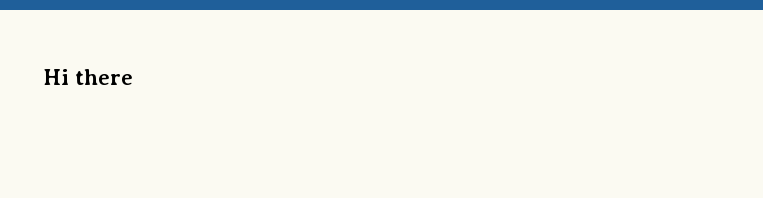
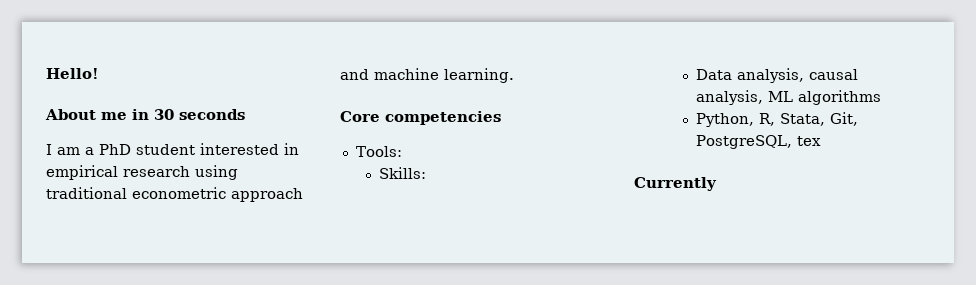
- Hi there
+ Hello!
+ About me in 30 seconds
+ I am a PhD student interested in empirical research using traditional econometric approach and machine learning.
+ Core competencies
+ Tools:
+ Skills:
+ Data analysis, causal analysis, ML algorithms
+ Python, R, Stata, Git, PostgreSQL, tex
+ Currently

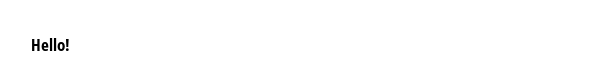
- About me in 30 seconds
- I am a PhD student interested in empirical research using traditional econometric approach and machine learning.
- Core competencies
- Tools:
- Skills:
- Data analysis, causal analysis, ML algorithms
- Python, R, Stata, Git, PostgreSQL, tex
- Currently

